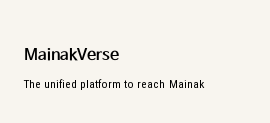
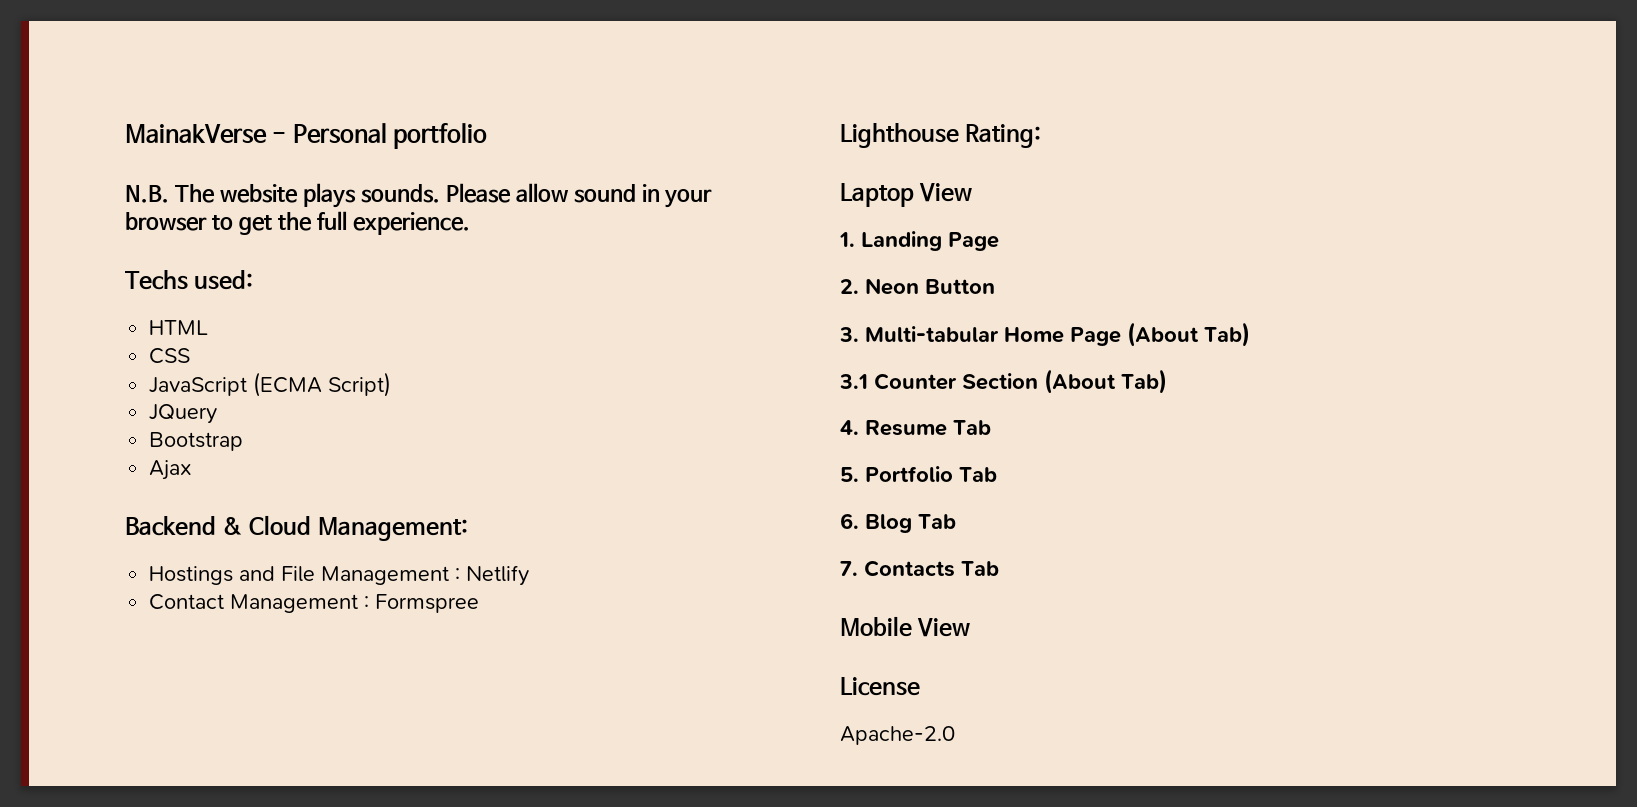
- MainakVerse
- The unified platform to reach Mainak
+ MainakVerse - Personal portfolio
+ N.B. The website plays sounds. Please allow sound in your browser to get the full experience.
+ Techs used:
+ HTML
+ CSS
+ JavaScript (ECMA Script)
+ JQuery
+ Bootstrap
+ Ajax
+ Backend & Cloud Management:
+ Hostings and File Management : Netlify
+ Contact Management : Formspree
+ Lighthouse Rating:
+ Laptop View
+ 1. Landing Page
+ 2. Neon Button
+ 3. Multi-tabular Home Page (About Tab)
+ 3.1 Counter Section (About Tab)
+ 4. Resume Tab
+ 5. Portfolio Tab
+ 6. Blog Tab
+ 7. Contacts Tab
+ Mobile View
+ License
+ Apache-2.0

